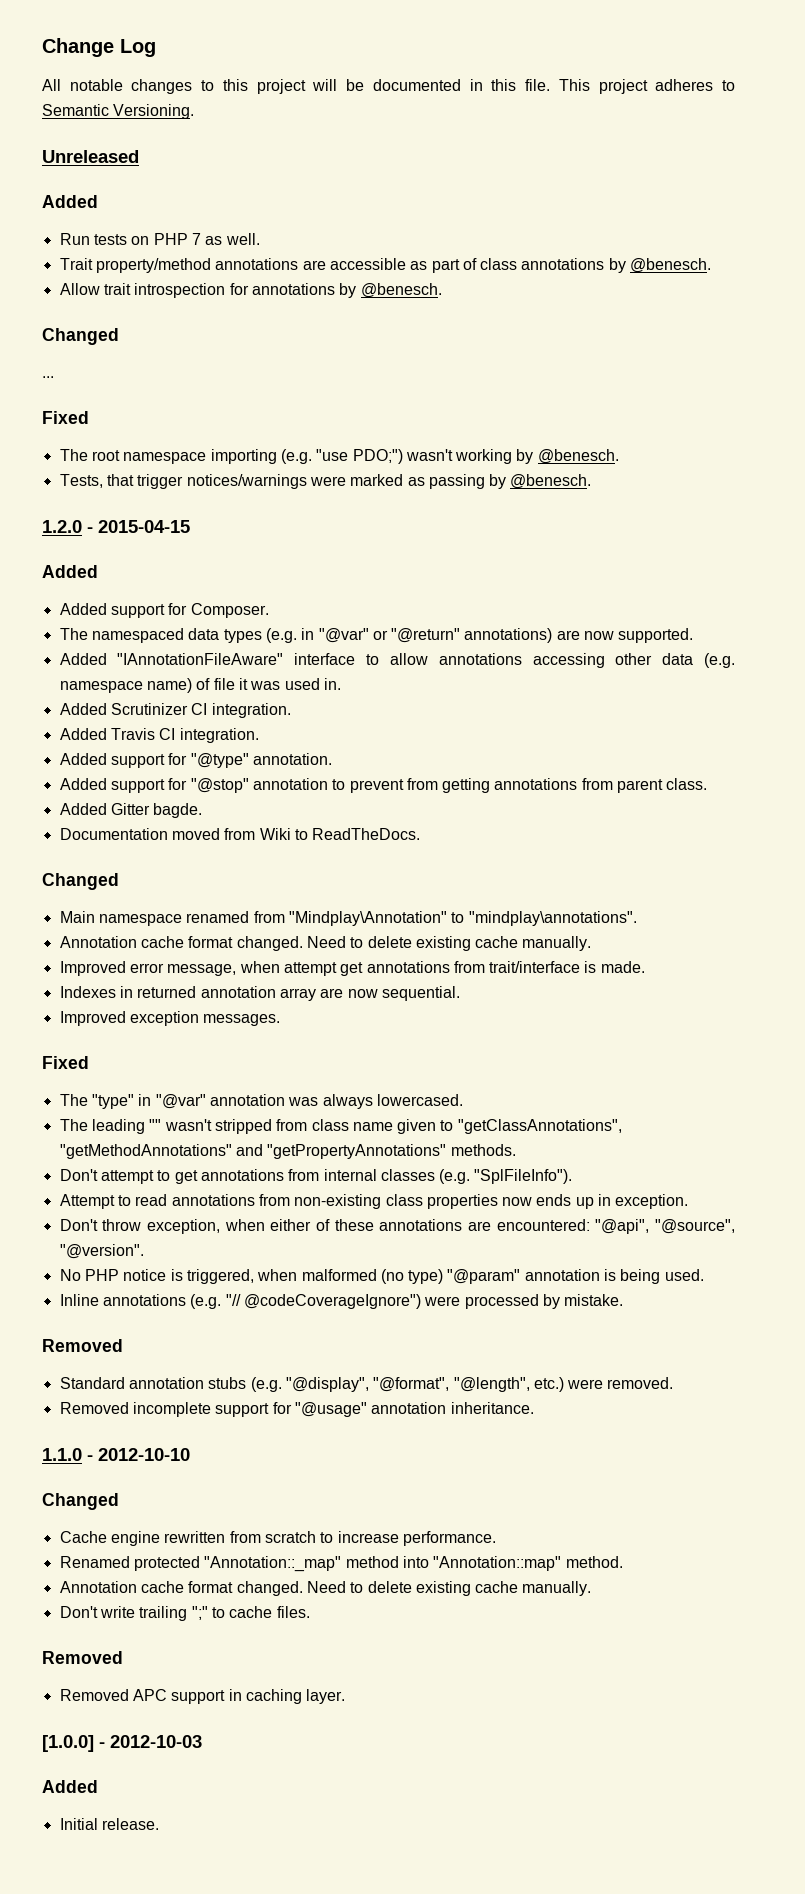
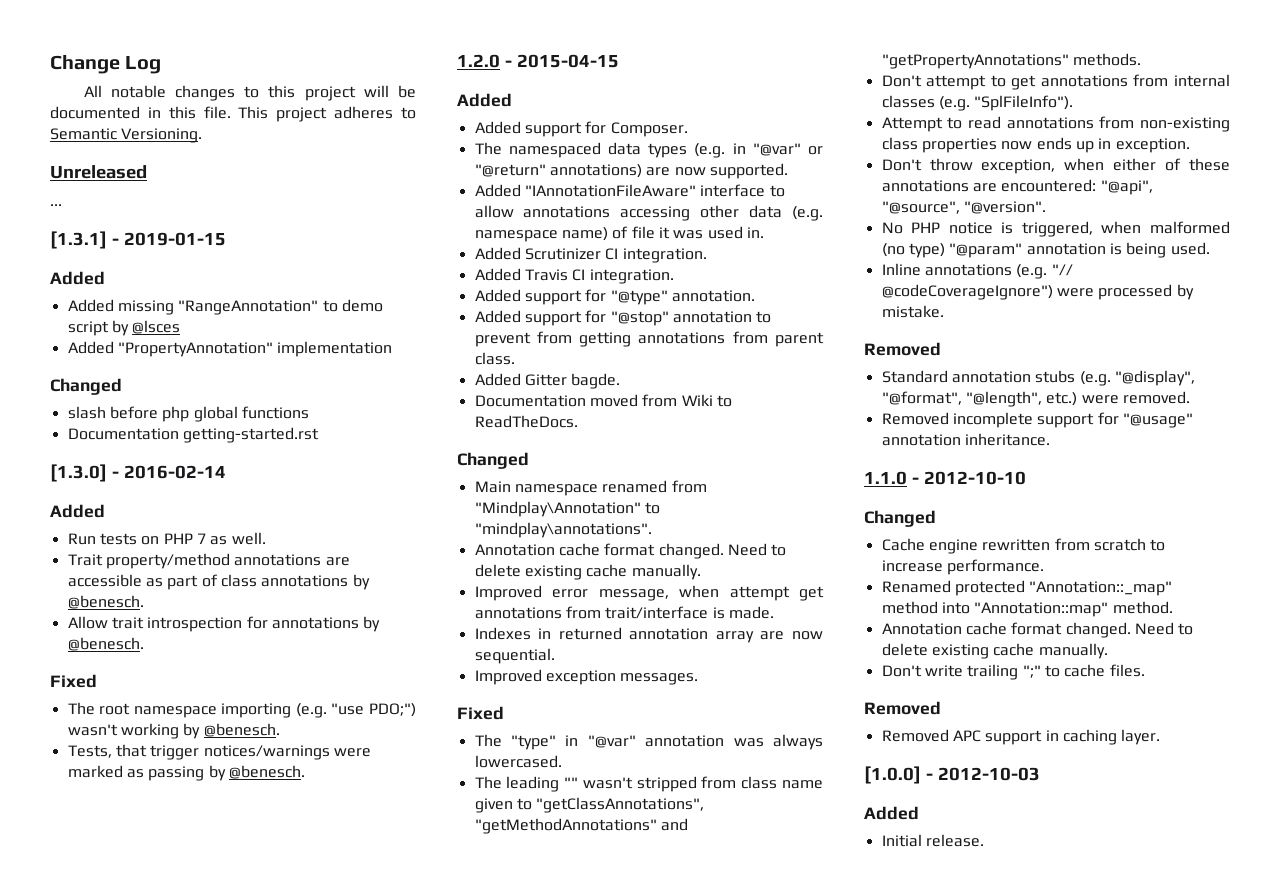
+ ...
+ [1.3.1] - 2019-01-15
+ Added
+ Added missing "RangeAnnotation" to demo script by @lsces
+ Added "PropertyAnnotation" implementation
+ Changed
+ slash before php global functions
+ Documentation getting-started.rst
+ [1.3.0] - 2016-02-14
  Allow trait introspection for annotations by @benesch.
- Changed
- ...

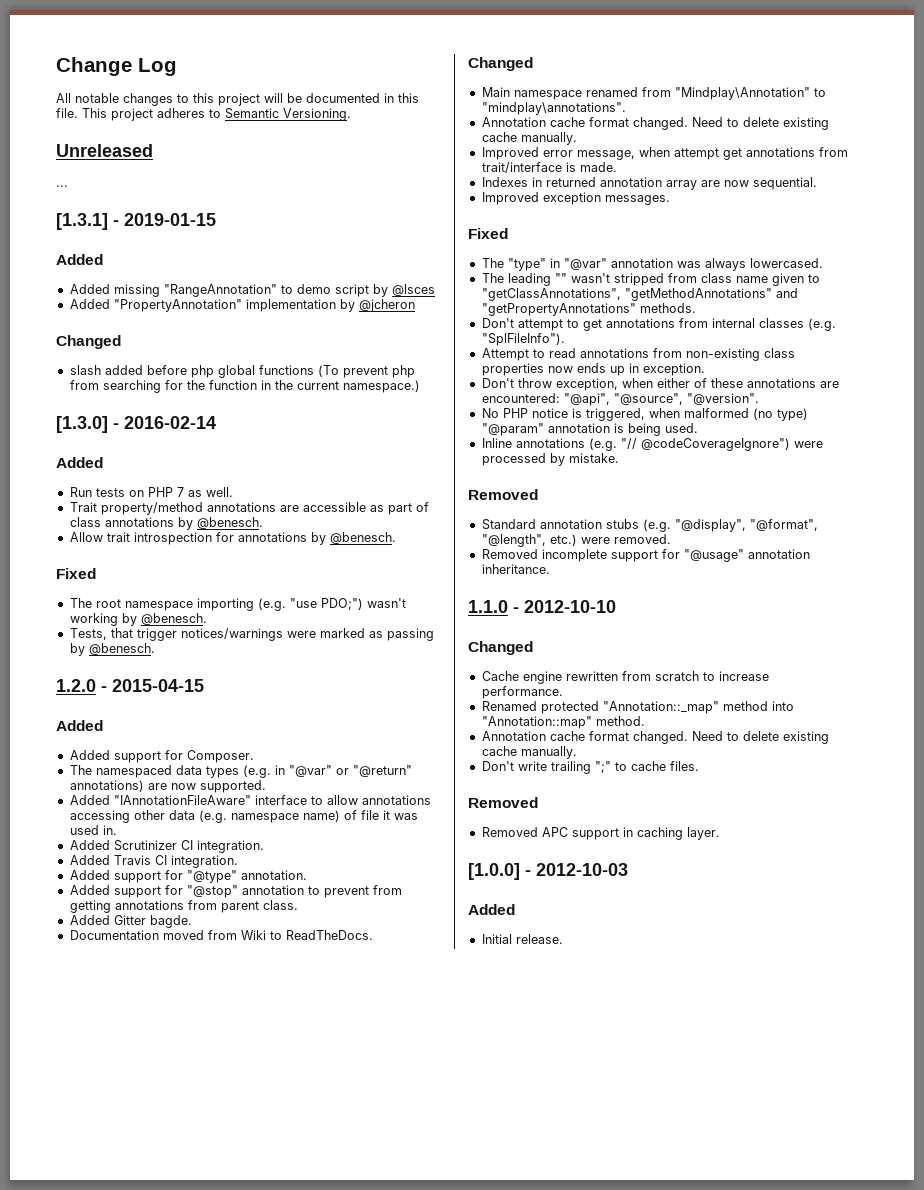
- Added "PropertyAnnotation" implementation
+ Added "PropertyAnnotation" implementation by @jcheron
- slash before php global functions
- Documentation getting-started.rst
+ slash added before php global functions (To prevent php from searching for the function in the current namespace.)

